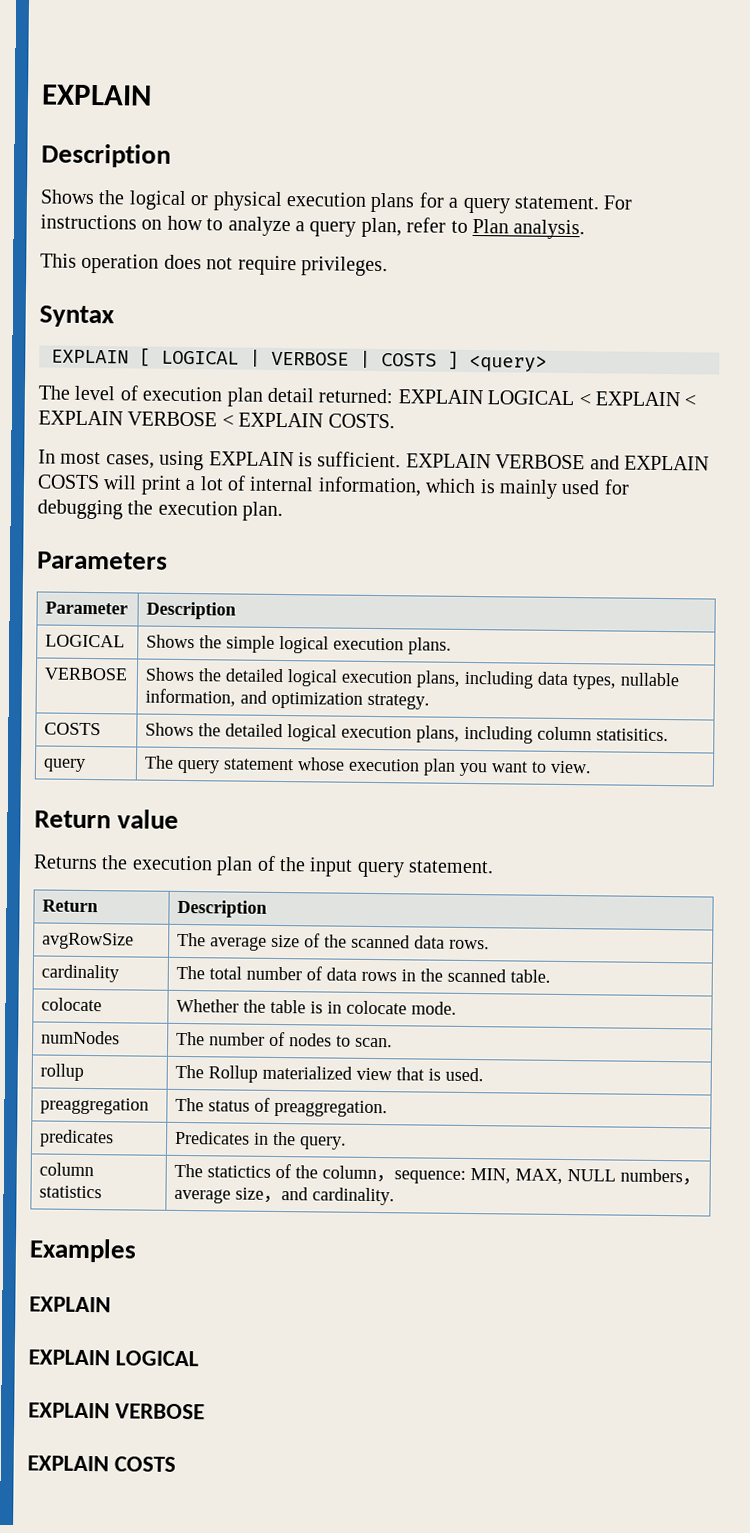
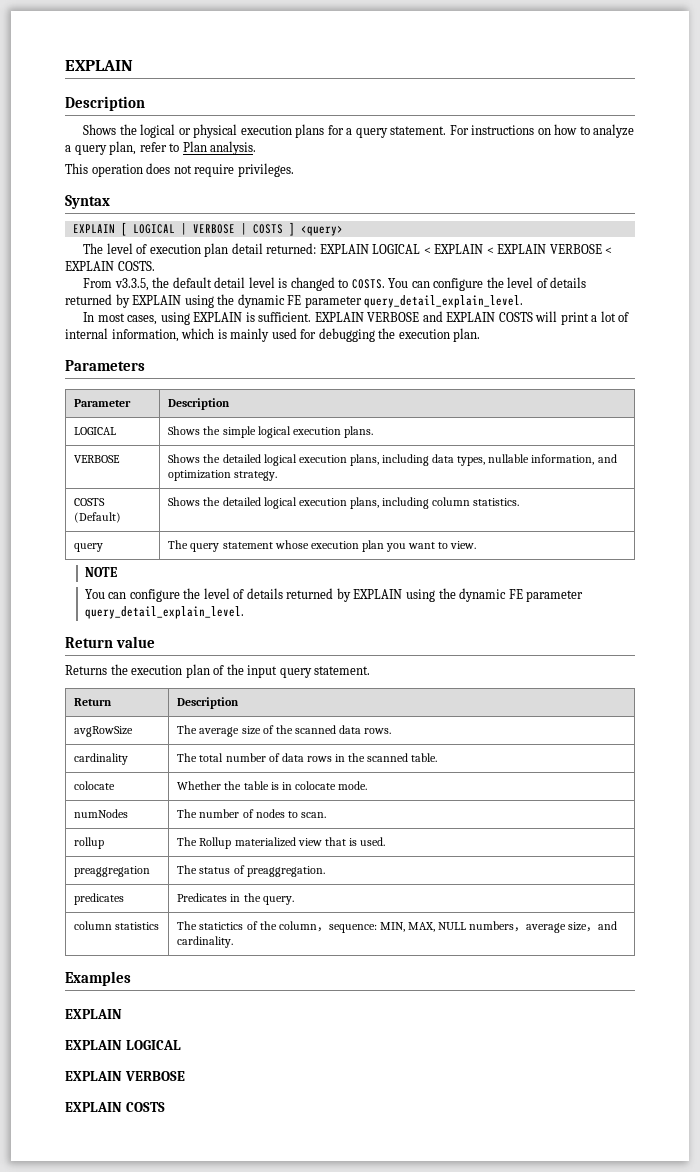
+ From v3.3.5, the default detail level is changed to COSTS. You can configure the level of details returned by EXPLAIN using the dynamic FE parameter query_detail_explain_level.
- COSTS | Shows the detailed logical execution plans, including column statisitics.
+ COSTS (Default) | Shows the detailed logical execution plans, including column statistics.
+ NOTE
+ You can configure the level of details returned by EXPLAIN using the dynamic FE parameter query_detail_explain_level.

